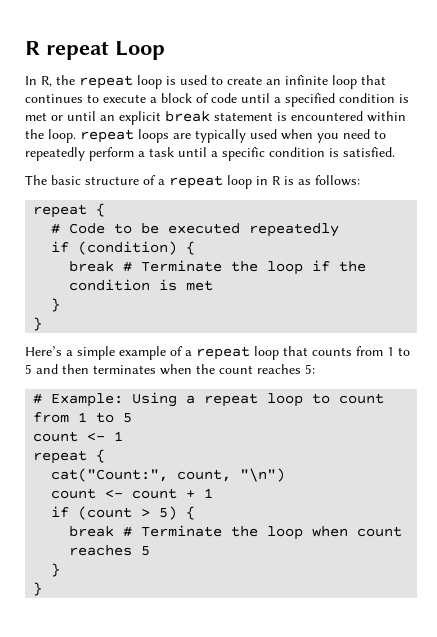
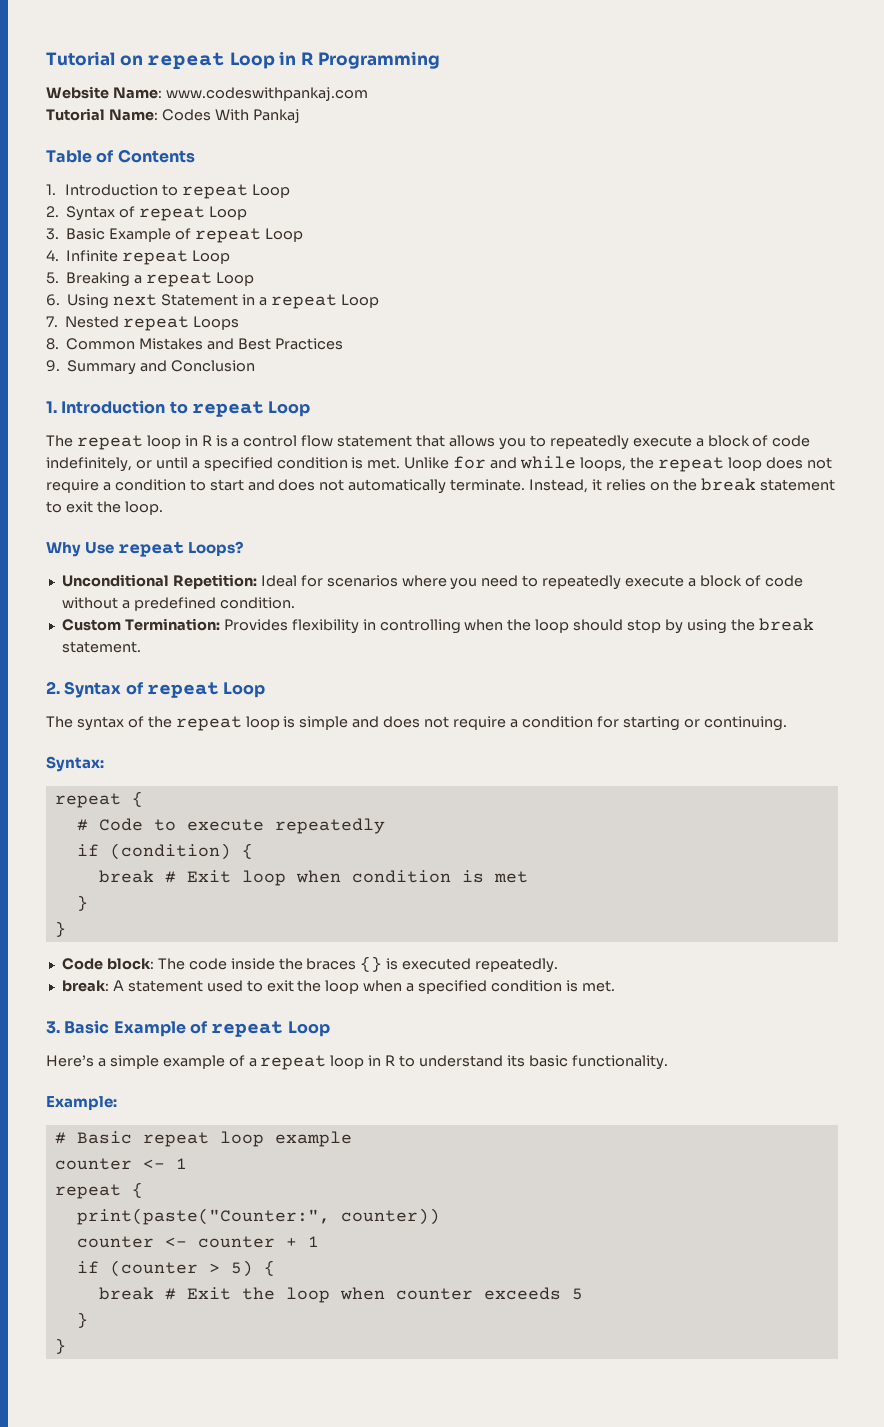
- R repeat Loop
- In R, the repeat loop is used to create an infinite loop that continues to execute a block of code until a specified condition is met or until an explicit break statement is encountered within the loop. repeat loops are typically used when you need to repeatedly perform a task until a specific condition is satisfied.
- The basic structure of a repeat loop in R is as follows:
+ Tutorial on repeat Loop in R Programming
+ Website Name: www.codeswithpankaj.com
+ Tutorial Name: Codes With Pankaj
+ Table of Contents
+ 1. Introduction to repeat Loop
+ 2. Syntax of repeat Loop
+ 3. Basic Example of repeat Loop
+ 4. Infinite repeat Loop
+ 5. Breaking a repeat Loop
+ 6. Using next Statement in a repeat Loop
+ 7. Nested repeat Loops
+ 8. Common Mistakes and Best Practices
+ 9. Summary and Conclusion
+ 1. Introduction to repeat Loop
+ The repeat loop in R is a control flow statement that allows you to repeatedly execute a block of code indefinitely, or until a specified condition is met. Unlike for and while loops, the repeat loop does not require a condition to start and does not automatically terminate. Instead, it relies on the break statement to exit the loop.
+ Why Use repeat Loops?
+ Unconditional Repetition: Ideal for scenarios where you need to repeatedly execute a block of code without a predefined condition.
+ Custom Termination: Provides flexibility in controlling when the loop should stop by using the break statement.
+ 2. Syntax of repeat Loop
+ The syntax of the repeat loop is simple and does not require a condition for starting or continuing.
+ Syntax:
- # Code to be executed repeatedly
+ # Code to execute repeatedly
- break # Terminate the loop if the condition is met
+ break # Exit loop when condition is met
+ Code block: The code inside the braces {} is executed repeatedly.
+ break: A statement used to exit the loop when a specified condition is met.
+ 3. Basic Example of repeat Loop
- Here’s a simple example of a repeat loop that counts from 1 to 5 and then terminates when the count reaches 5:
- # Example: Using a repeat loop to count from 1 to 5
- count <- 1
+ Here’s a simple example of a repeat loop in R to understand its basic functionality.
+ Example:
+ # Basic repeat loop example
+ counter <- 1
  repeat {
- cat("Count:", count, "\n")
- count <- count + 1
+ print(paste("Counter:", counter))
+ counter <- counter + 1
- if (count > 5) {
+ if (counter > 5) {
- break # Terminate the loop when count reaches 5
+ break # Exit the loop when counter exceeds 5

